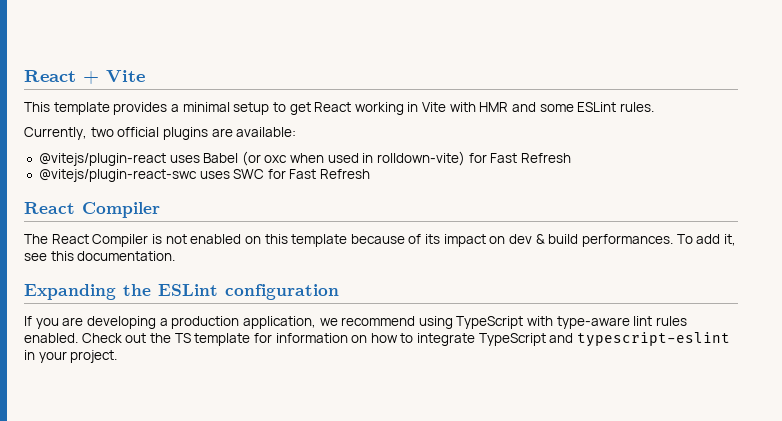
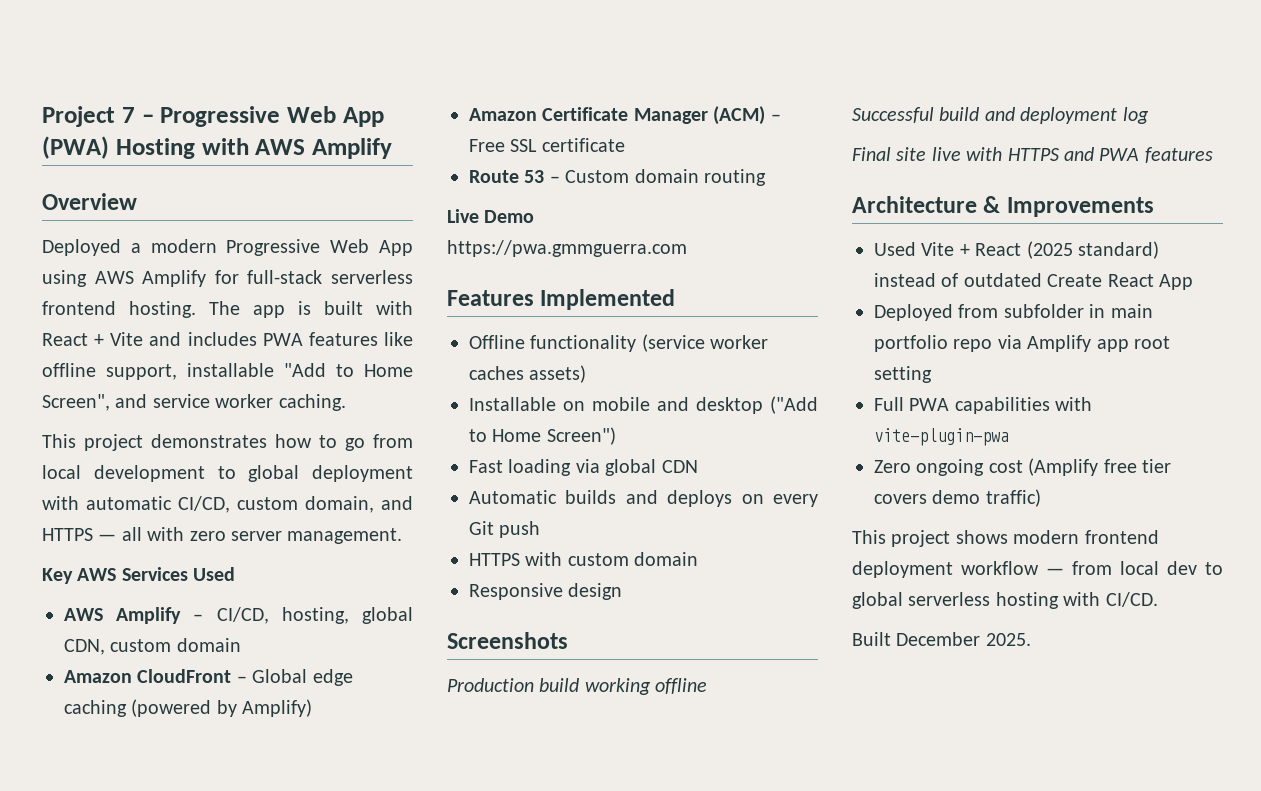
- React + Vite
- This template provides a minimal setup to get React working in Vite with HMR and some ESLint rules.
- Currently, two official plugins are available:
- @vitejs/plugin-react uses Babel (or oxc when used in rolldown-vite) for Fast Refresh
- @vitejs/plugin-react-swc uses SWC for Fast Refresh
- React Compiler
- The React Compiler is not enabled on this template because of its impact on dev & build performances. To add it, see this documentation.
- Expanding the ESLint configuration
- If you are developing a production application, we recommend using TypeScript with type-aware lint rules enabled. Check out the TS template for information on how to integrate TypeScript and typescript-eslint in your project.
+ Project 7 – Progressive Web App (PWA) Hosting with AWS Amplify
+ Overview
+ Deployed a modern Progressive Web App using AWS Amplify for full-stack serverless frontend hosting. The app is built with React + Vite and includes PWA features like offline support, installable "Add to Home Screen", and service worker caching.
+ This project demonstrates how to go from local development to global deployment with automatic CI/CD, custom domain, and HTTPS — all with zero server management.
+ Key AWS Services Used
+ AWS Amplify – CI/CD, hosting, global CDN, custom domain
+ Amazon CloudFront – Global edge caching (powered by Amplify)
+ Amazon Certificate Manager (ACM) – Free SSL certificate
+ Route 53 – Custom domain routing
+ Live Demo
+ https://pwa.gmmguerra.com
+ Features Implemented
+ Offline functionality (service worker caches assets)
+ Installable on mobile and desktop ("Add to Home Screen")
+ Fast loading via global CDN
+ Automatic builds and deploys on every Git push
+ HTTPS with custom domain
+ Responsive design
+ Screenshots
+ Production build working offline
+ Successful build and deployment log
+ Final site live with HTTPS and PWA features
+ Architecture & Improvements
+ Used Vite + React (2025 standard) instead of outdated Create React App
+ Deployed from subfolder in main portfolio repo via Amplify app root setting
+ Full PWA capabilities with vite-plugin-pwa
+ Zero ongoing cost (Amplify free tier covers demo traffic)
+ This project shows modern frontend deployment workflow — from local dev to global serverless hosting with CI/CD.
+ Built December 2025.

